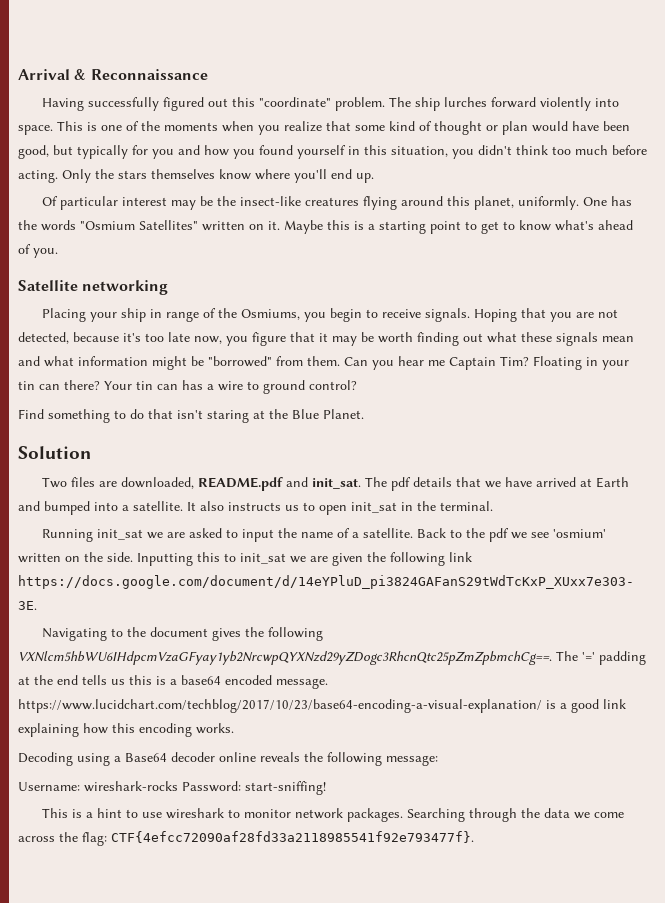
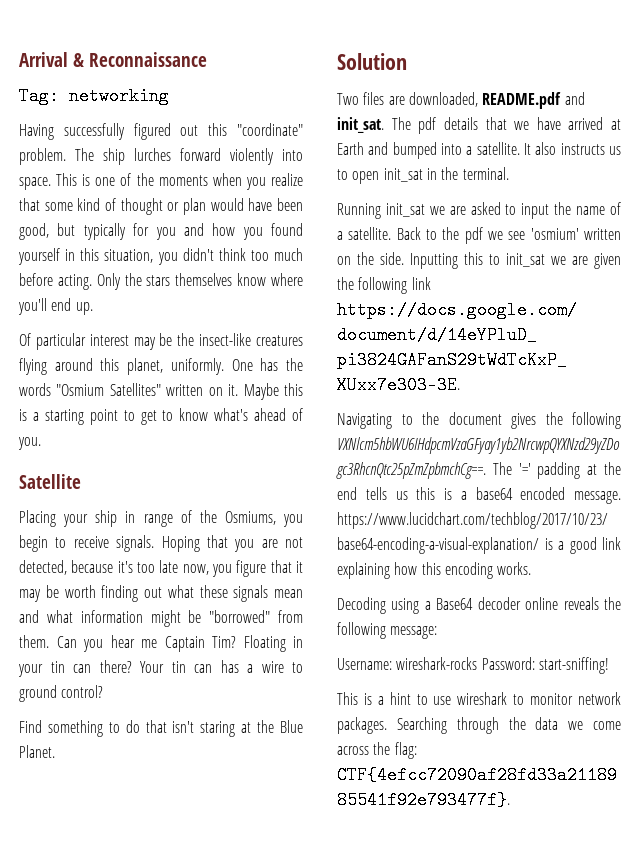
+ Tag: networking
- Satellite networking
+ Satellite

